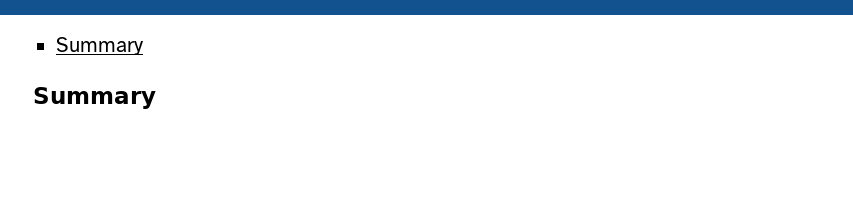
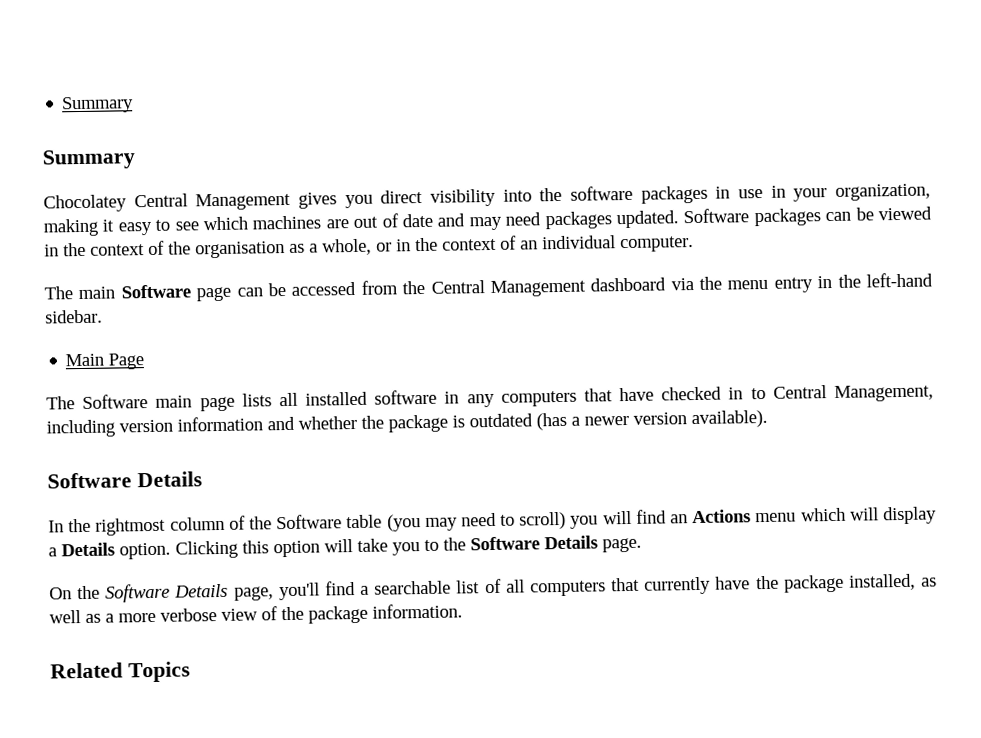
+ Chocolatey Central Management gives you direct visibility into the software packages in use in your organization, making it easy to see which machines are out of date and may need packages updated. Software packages can be viewed in the context of the organisation as a whole, or in the context of an individual computer.
+ The main Software page can be accessed from the Central Management dashboard via the menu entry in the left-hand sidebar.
+ Main Page
+ The Software main page lists all installed software in any computers that have checked in to Central Management, including version information and whether the package is outdated (has a newer version available).
+ Software Details
+ In the rightmost column of the Software table (you may need to scroll) you will find an Actions menu which will display a Details option. Clicking this option will take you to the Software Details page.
+ On the Software Details page, you'll find a searchable list of all computers that currently have the package installed, as well as a more verbose view of the package information.
+ Related Topics

